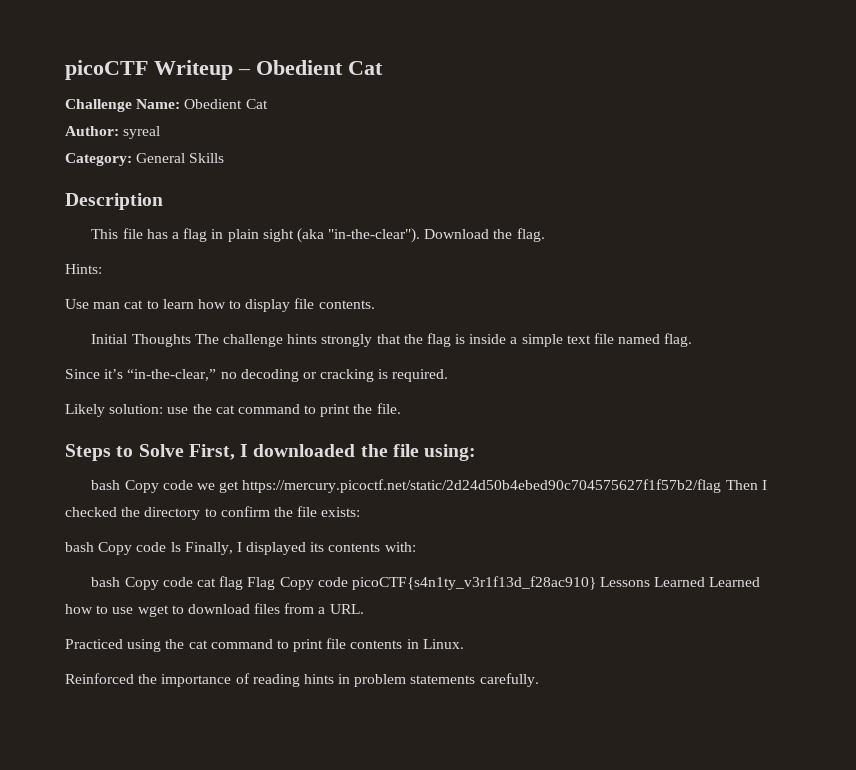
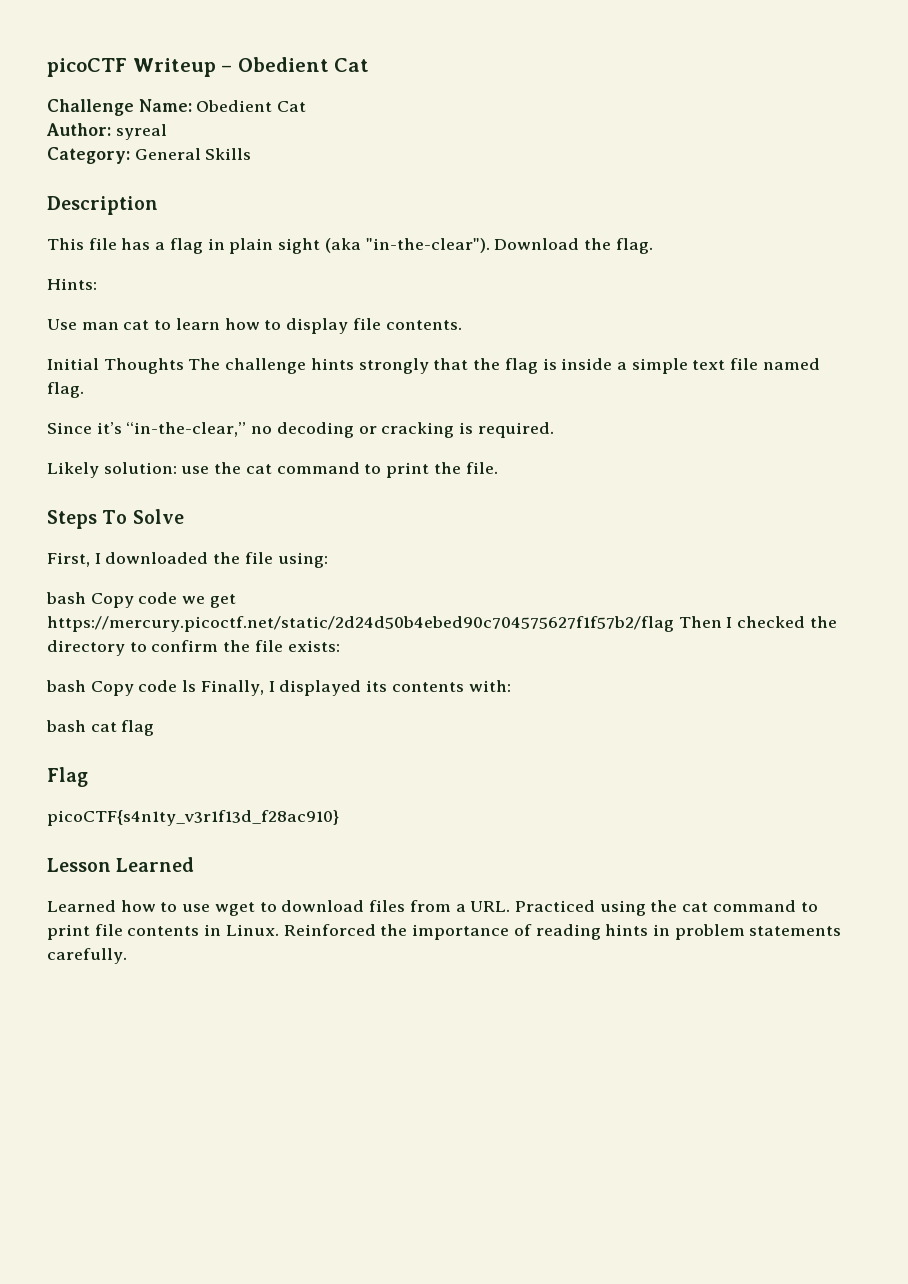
- Steps to Solve First, I downloaded the file using:
+ Steps To Solve
+ First, I downloaded the file using:
- bash Copy code cat flag Flag Copy code picoCTF{s4n1ty_v3r1f13d_f28ac910} Lessons Learned Learned how to use wget to download files from a URL.
- Practiced using the cat command to print file contents in Linux.
- Reinforced the importance of reading hints in problem statements carefully.
+ bash cat flag
+ Flag
+ picoCTF{s4n1ty_v3r1f13d_f28ac910}
+ Lesson Learned
+ Learned how to use wget to download files from a URL. Practiced using the cat command to print file contents in Linux. Reinforced the importance of reading hints in problem statements carefully.

